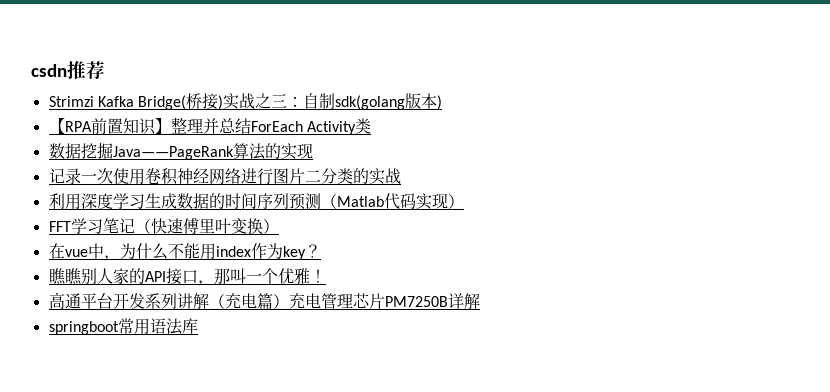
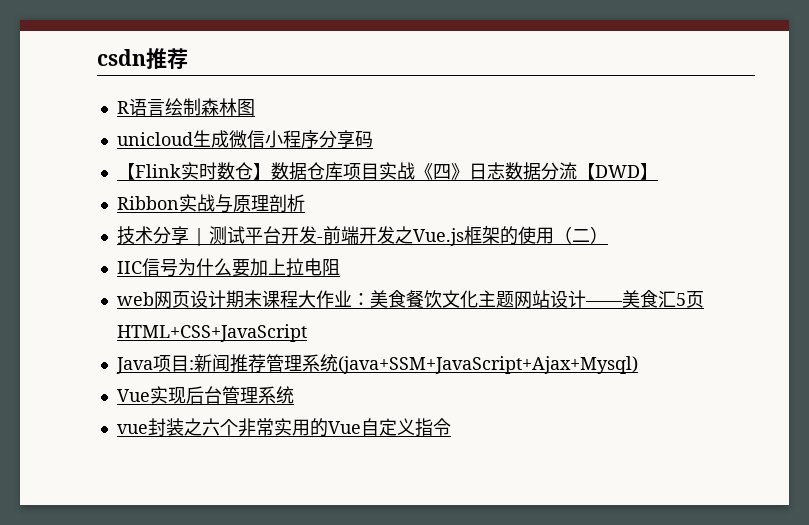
- Strimzi Kafka Bridge(桥接)实战之三：自制sdk(golang版本)
- 【RPA前置知识】整理并总结ForEach Activity类
- 数据挖掘Java——PageRank算法的实现
- 记录一次使用卷积神经网络进行图片二分类的实战
- 利用深度学习生成数据的时间序列预测（Matlab代码实现）
- FFT学习笔记（快速傅里叶变换）
- 在vue中，为什么不能用index作为key？
- 瞧瞧别人家的API接口，那叫一个优雅！
- 高通平台开发系列讲解（充电篇）充电管理芯片PM7250B详解
- springboot常用语法库
+ R语言绘制森林图
+ unicloud生成微信小程序分享码
+ 【Flink实时数仓】数据仓库项目实战《四》日志数据分流【DWD】
+ Ribbon实战与原理剖析
+ 技术分享 | 测试平台开发-前端开发之Vue.js框架的使用（二）
+ IIC信号为什么要加上拉电阻
+ web网页设计期末课程大作业：美食餐饮文化主题网站设计——美食汇5页HTML+CSS+JavaScript
+ Java项目:新闻推荐管理系统(java+SSM+JavaScript+Ajax+Mysql)
+ Vue实现后台管理系统
+ vue封装之六个非常实用的Vue自定义指令

